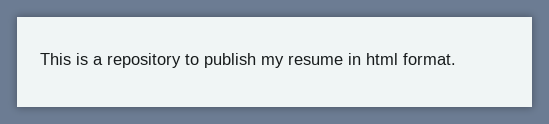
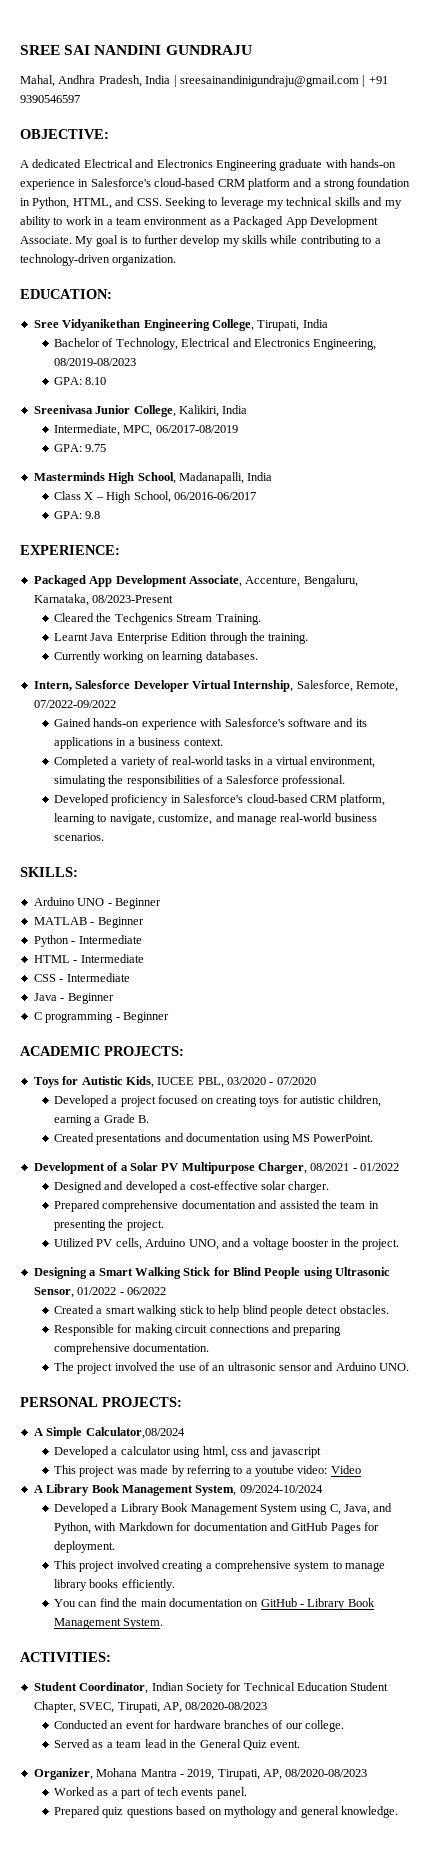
- This is a repository to publish my resume in html format.
+ SREE SAI NANDINI GUNDRAJU
+ Mahal, Andhra Pradesh, India | sreesainandinigundraju@gmail.com | +91 9390546597
+ OBJECTIVE:
+ A dedicated Electrical and Electronics Engineering graduate with hands-on experience in Salesforce's cloud-based CRM platform and a strong foundation in Python, HTML, and CSS. Seeking to leverage my technical skills and my ability to work in a team environment as a Packaged App Development Associate. My goal is to further develop my skills while contributing to a technology-driven organization.
+ EDUCATION:
+ Sree Vidyanikethan Engineering College, Tirupati, India
+ Bachelor of Technology, Electrical and Electronics Engineering, 08/2019-08/2023
+ GPA: 8.10
+ Sreenivasa Junior College, Kalikiri, India
+ Intermediate, MPC, 06/2017-08/2019
+ GPA: 9.75
+ Masterminds High School, Madanapalli, India
+ Class X – High School, 06/2016-06/2017
+ GPA: 9.8
+ EXPERIENCE:
+ Packaged App Development Associate, Accenture, Bengaluru, Karnataka, 08/2023-Present
+ Cleared the Techgenics Stream Training.
+ Learnt Java Enterprise Edition through the training.
+ Currently working on learning databases.
+ Intern, Salesforce Developer Virtual Internship, Salesforce, Remote, 07/2022-09/2022
+ Gained hands-on experience with Salesforce's software and its applications in a business context.
+ Completed a variety of real-world tasks in a virtual environment, simulating the responsibilities of a Salesforce professional.
+ Developed proficiency in Salesforce's cloud-based CRM platform, learning to navigate, customize, and manage real-world business scenarios.
+ SKILLS:
+ Arduino UNO - Beginner
+ MATLAB - Beginner
+ Python - Intermediate
+ HTML - Intermediate
+ CSS - Intermediate
+ Java - Beginner
+ C programming - Beginner
+ ACADEMIC PROJECTS:
+ Toys for Autistic Kids, IUCEE PBL, 03/2020 - 07/2020
+ Developed a project focused on creating toys for autistic children, earning a Grade B.
+ Created presentations and documentation using MS PowerPoint.
+ Development of a Solar PV Multipurpose Charger, 08/2021 - 01/2022
+ Designed and developed a cost-effective solar charger.
+ Prepared comprehensive documentation and assisted the team in presenting the project.
+ Utilized PV cells, Arduino UNO, and a voltage booster in the project.
+ Designing a Smart Walking Stick for Blind People using Ultrasonic Sensor, 01/2022 - 06/2022
+ Created a smart walking stick to help blind people detect obstacles.
+ Responsible for making circuit connections and preparing comprehensive documentation.
+ The project involved the use of an ultrasonic sensor and Arduino UNO.
+ PERSONAL PROJECTS:
+ A Simple Calculator,08/2024
+ Developed a calculator using html, css and javascript
+ This project was made by referring to a youtube video: Video
+ A Library Book Management System, 09/2024-10/2024
+ Developed a Library Book Management System using C, Java, and Python, with Markdown for documentation and GitHub Pages for deployment.
+ This project involved creating a comprehensive system to manage library books efficiently.
+ You can find the main documentation on GitHub - Library Book Management System.
+ ACTIVITIES:
+ Student Coordinator, Indian Society for Technical Education Student Chapter, SVEC, Tirupati, AP, 08/2020-08/2023
+ Conducted an event for hardware branches of our college.
+ Served as a team lead in the General Quiz event.
+ Organizer, Mohana Mantra - 2019, Tirupati, AP, 08/2020-08/2023
+ Worked as a part of tech events panel.
+ Prepared quiz questions based on mythology and general knowledge.

